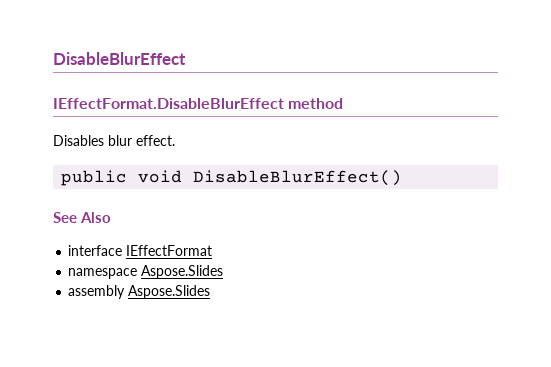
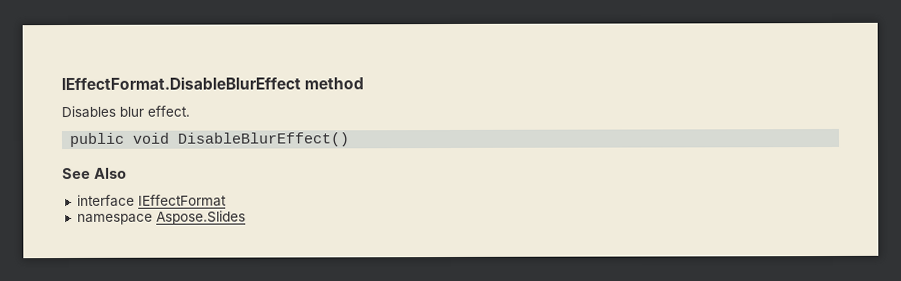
- DisableBlurEffect
- assembly Aspose.Slides

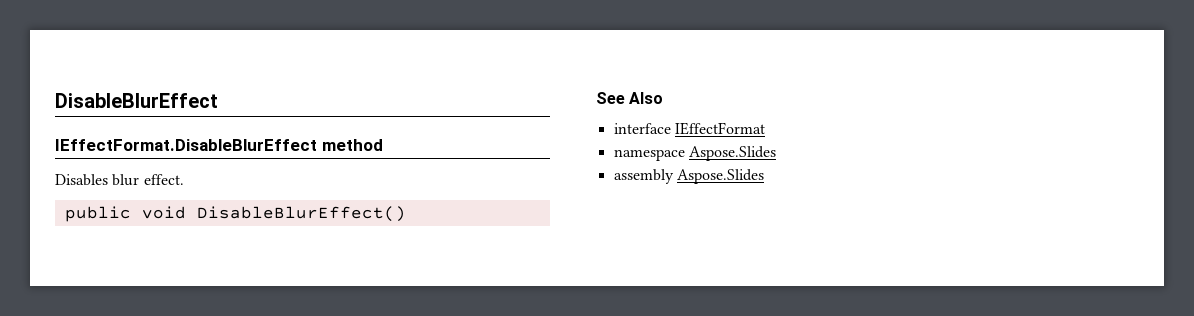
+ DisableBlurEffect
+ assembly Aspose.Slides

